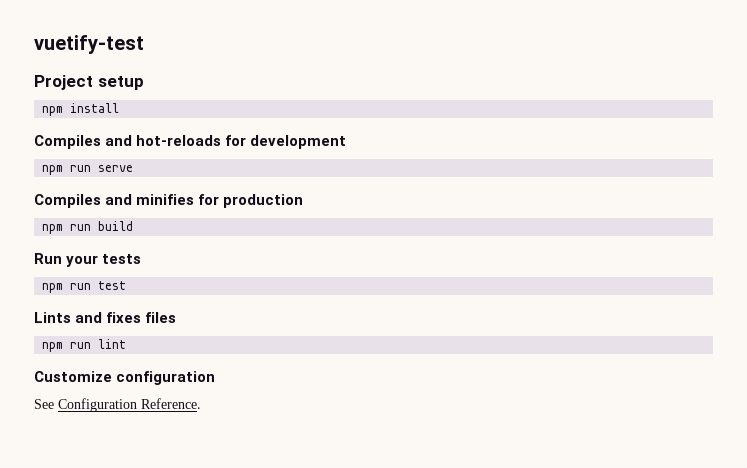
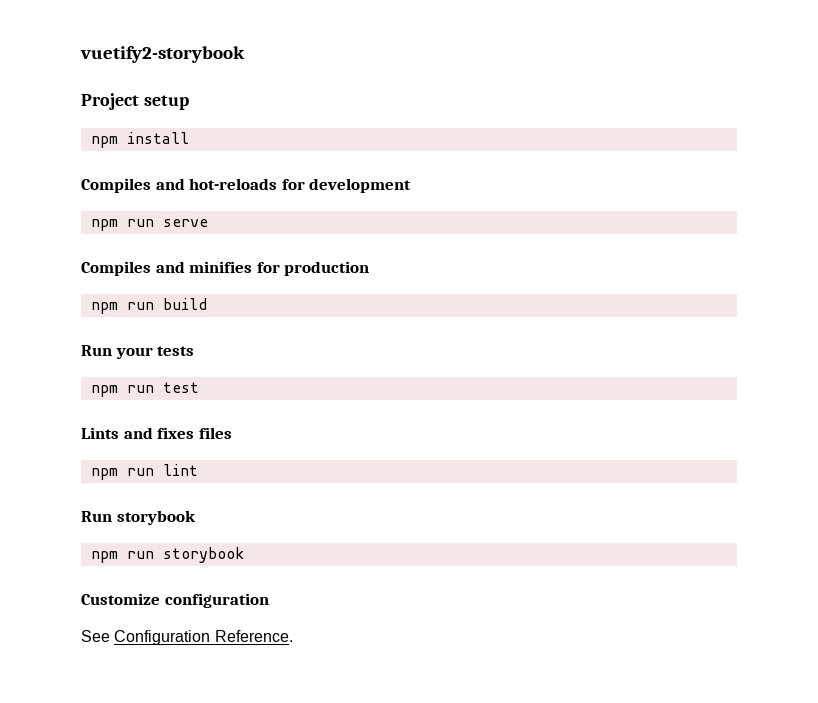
- vuetify-test
+ vuetify2-storybook
+ Run storybook
+ npm run storybook

